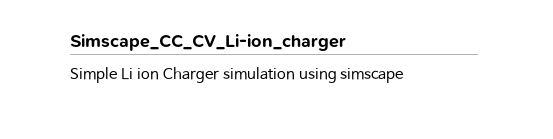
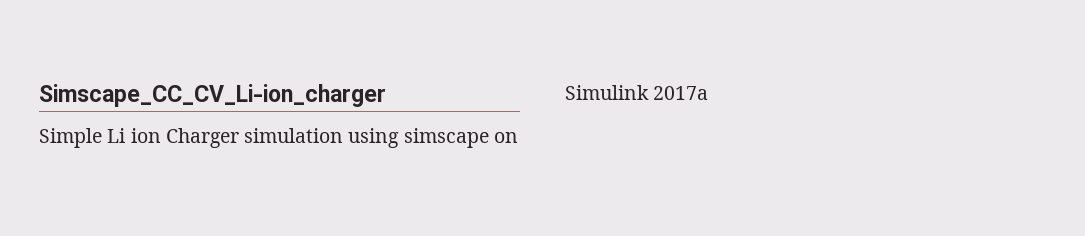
- Simple Li ion Charger simulation using simscape
+ Simple Li ion Charger simulation using simscape on Simulink 2017a

